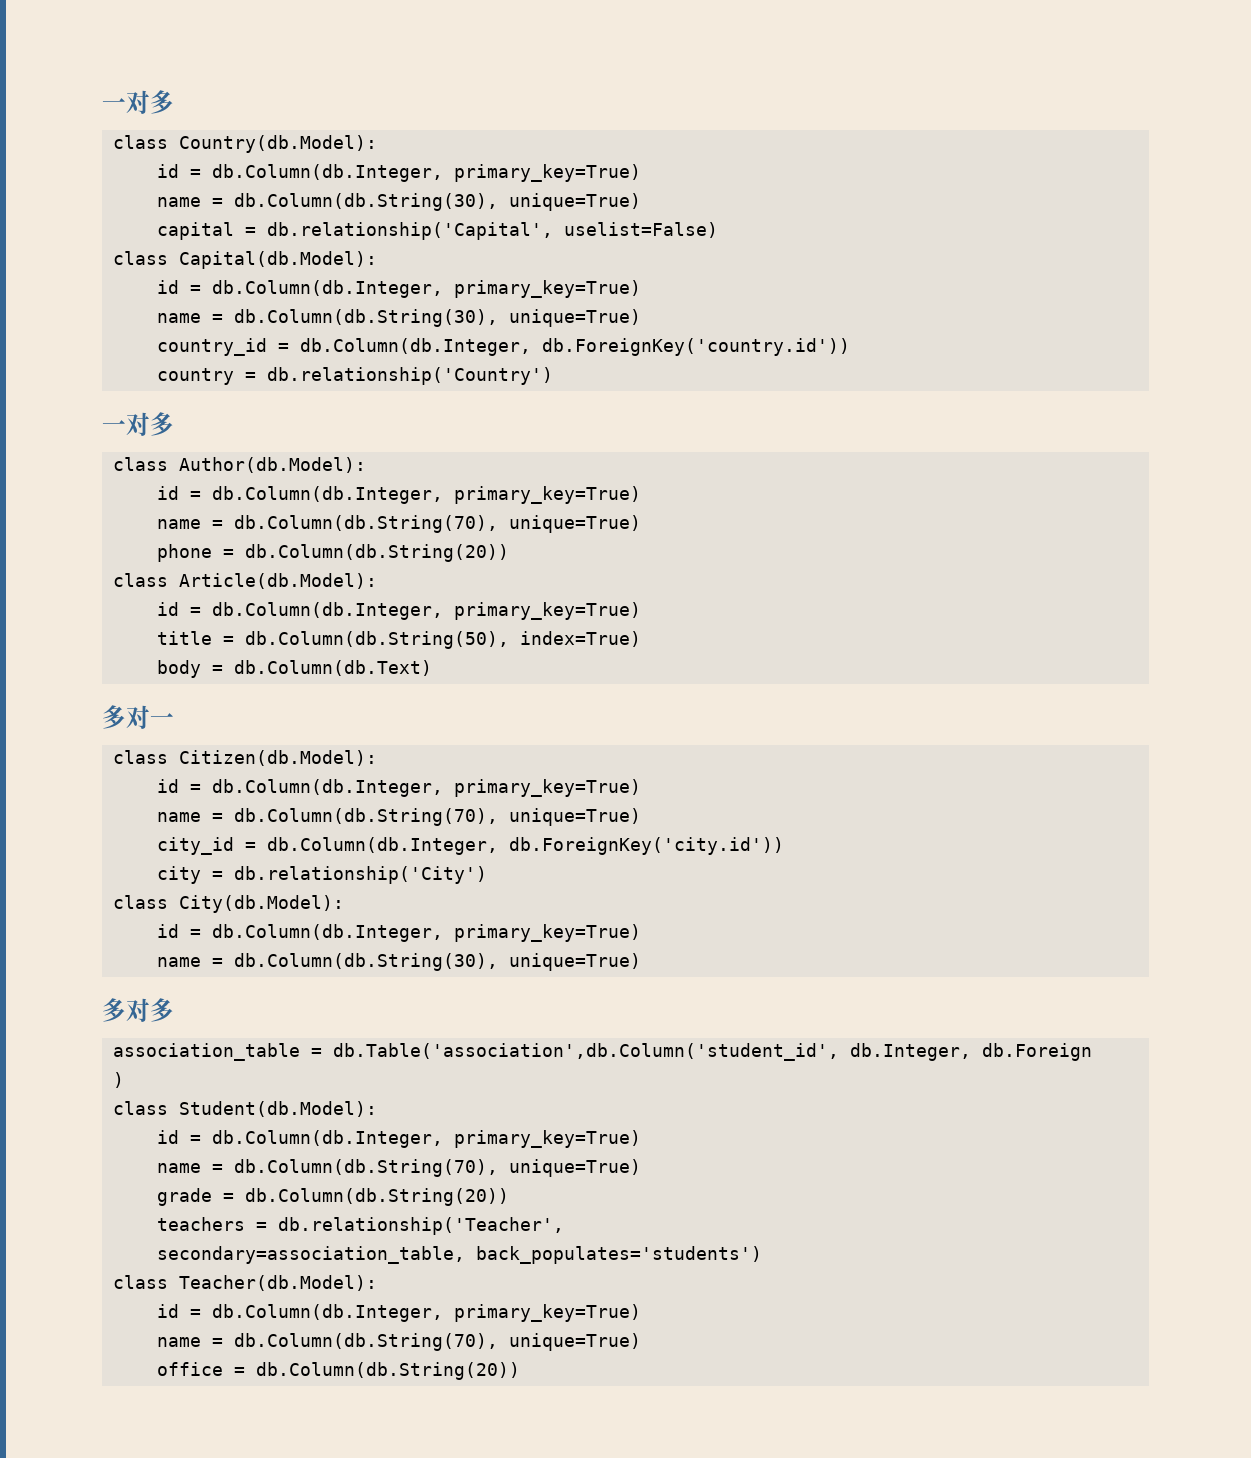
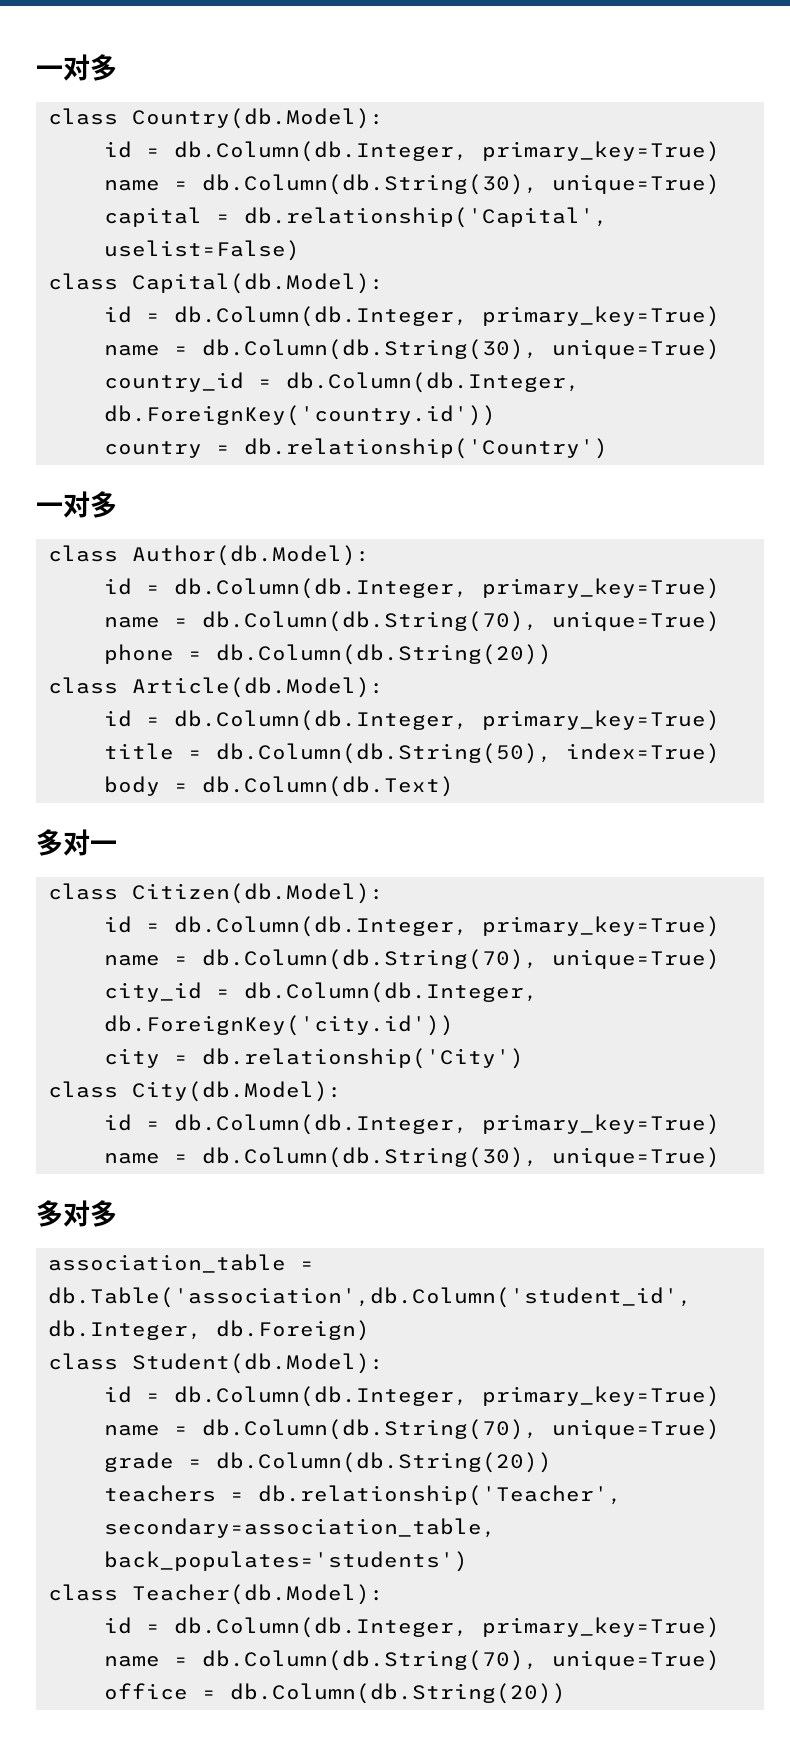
- association_table = db.Table('association',db.Column('student_id', db.Integer, db.Foreign
- )
+ association_table = db.Table('association',db.Column('student_id', db.Integer, db.Foreign)

